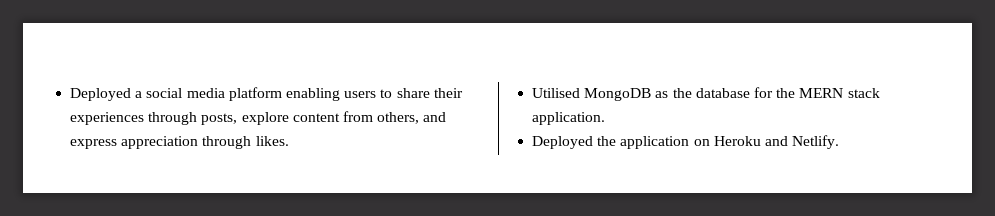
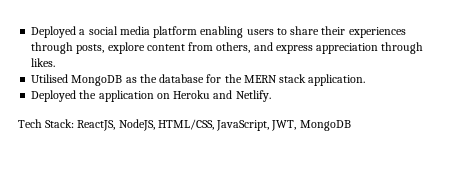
+ Tech Stack: ReactJS, NodeJS, HTML/CSS, JavaScript, JWT, MongoDB

